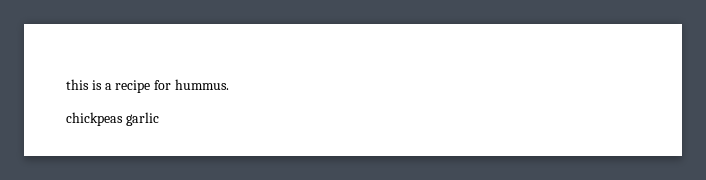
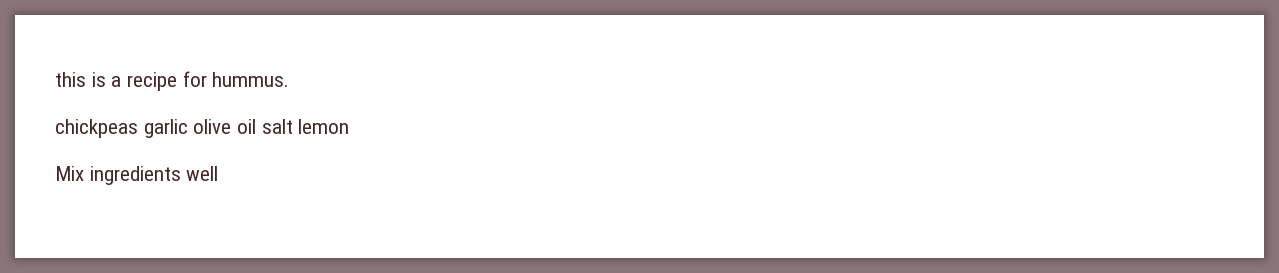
- chickpeas garlic
+ chickpeas garlic olive oil salt lemon
+ Mix ingredients well

